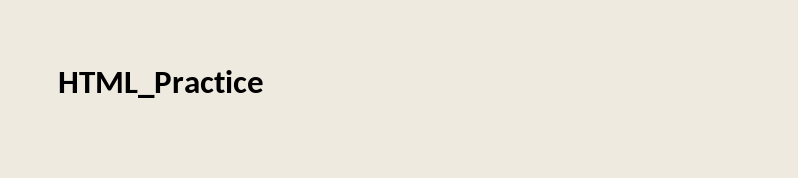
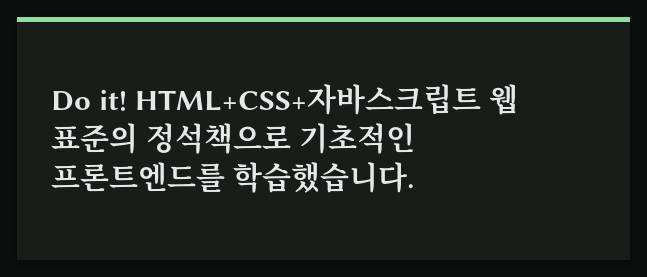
- HTML_Practice
+ Do it! HTML+CSS+자바스크립트 웹 표준의 정석책으로 기초적인 프론트엔드를 학습했습니다.

